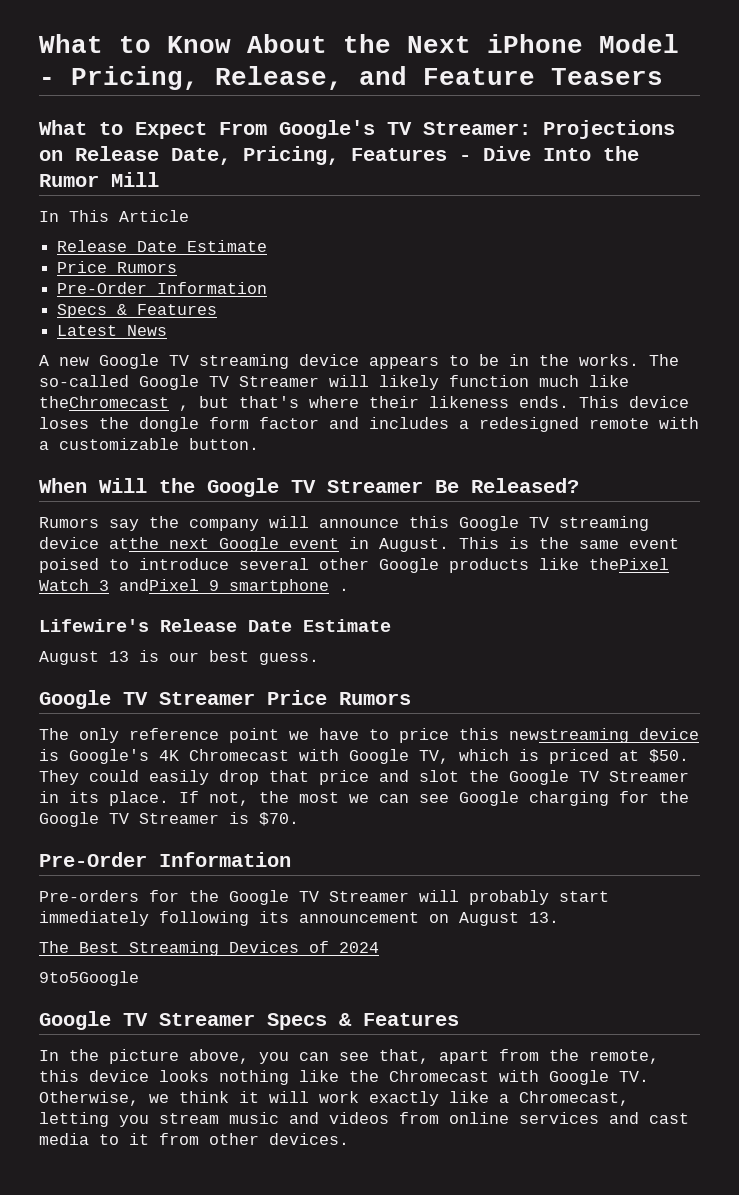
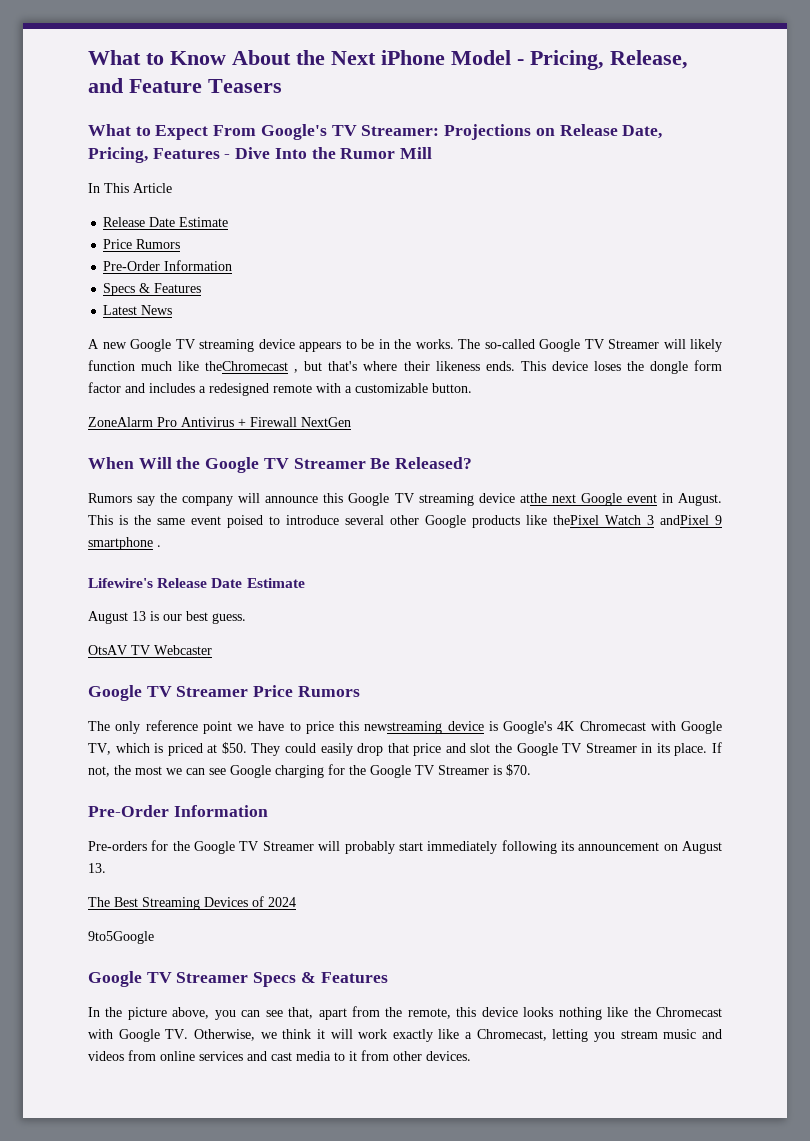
+ ZoneAlarm Pro Antivirus + Firewall NextGen
+ OtsAV TV Webcaster

